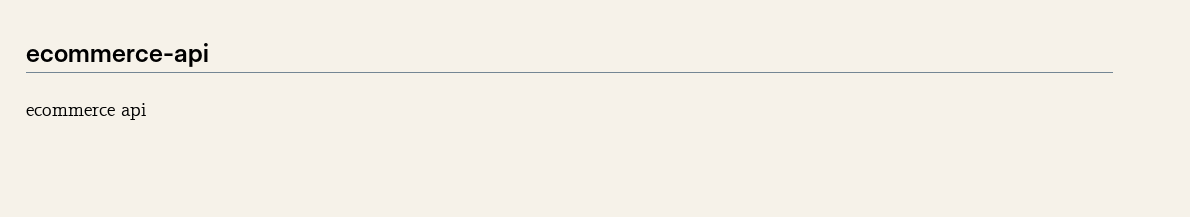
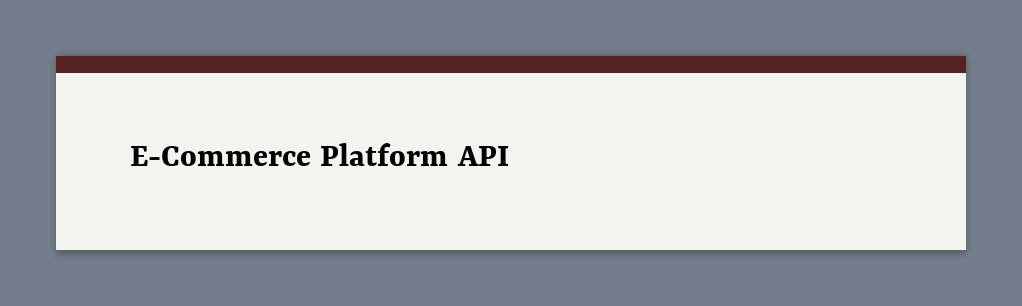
- ecommerce-api
- ecommerce api
+ E-Commerce Platform API

